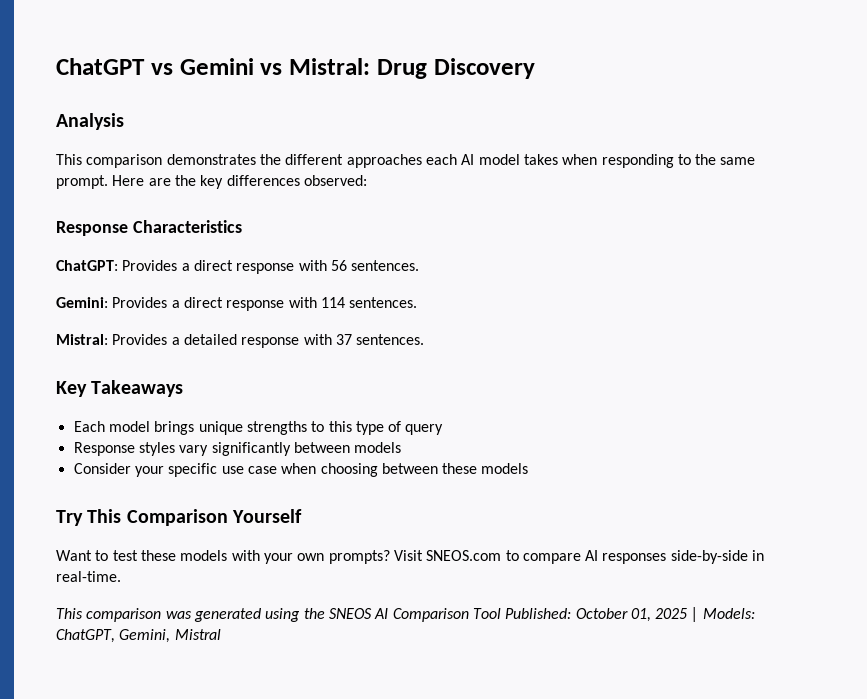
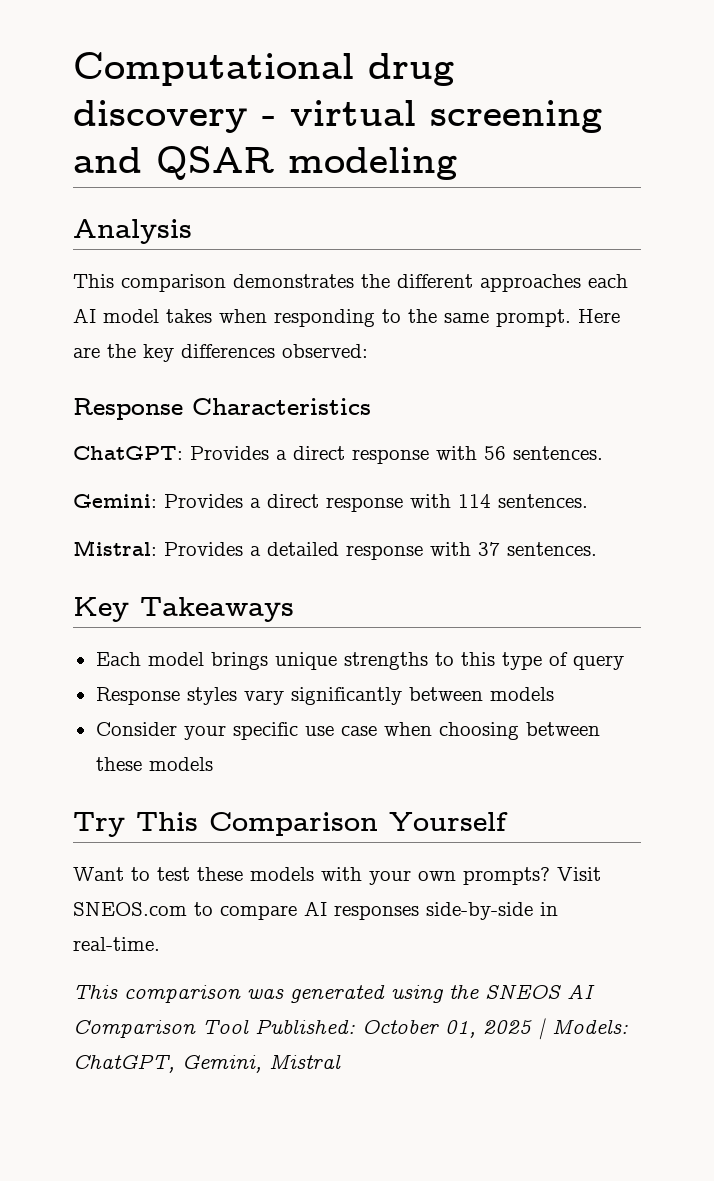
- ChatGPT vs Gemini vs Mistral: Drug Discovery
+ Computational drug discovery - virtual screening and QSAR modeling

